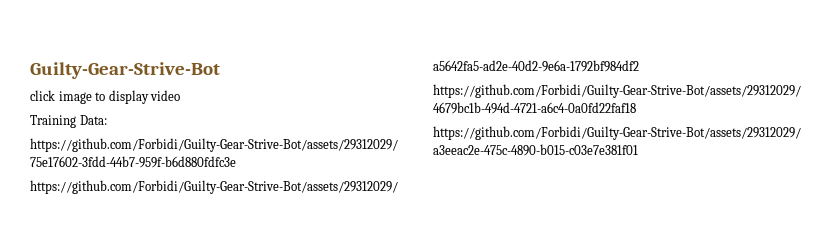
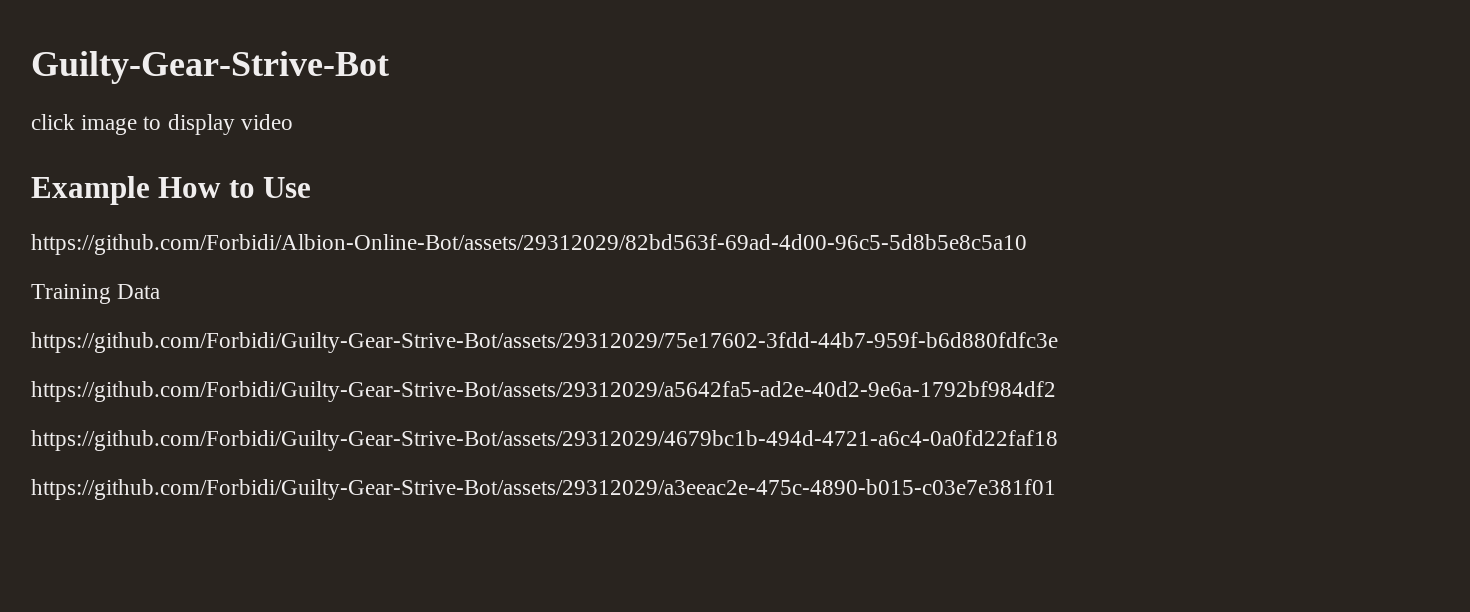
+ Example How to Use
+ https://github.com/Forbidi/Albion-Online-Bot/assets/29312029/82bd563f-69ad-4d00-96c5-5d8b5e8c5a10
- Training Data:
+ Training Data

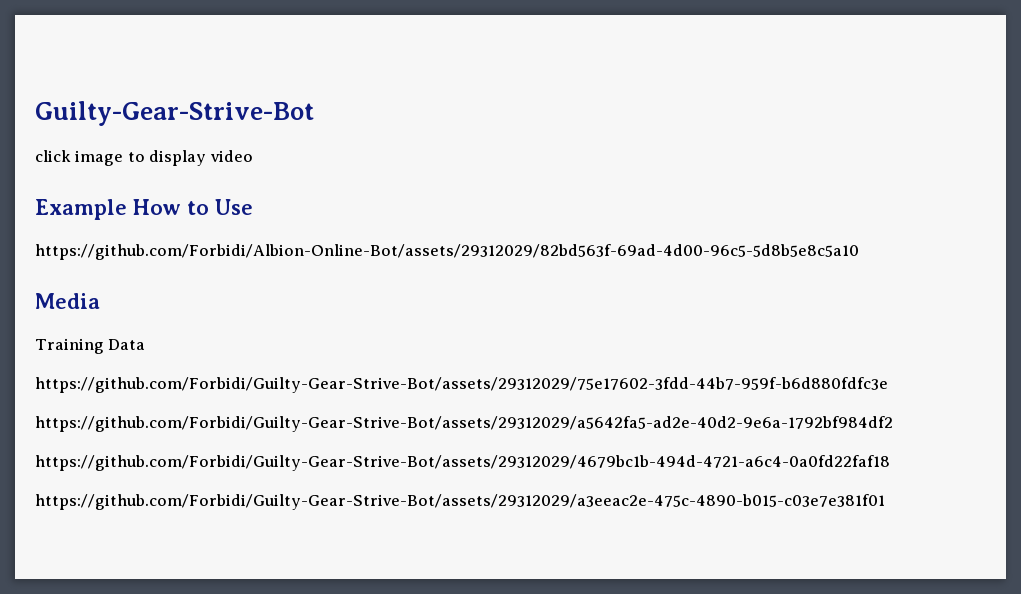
+ Media

